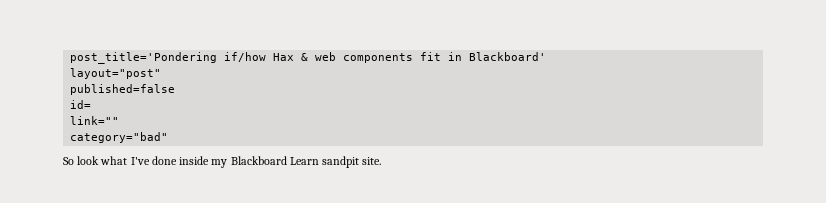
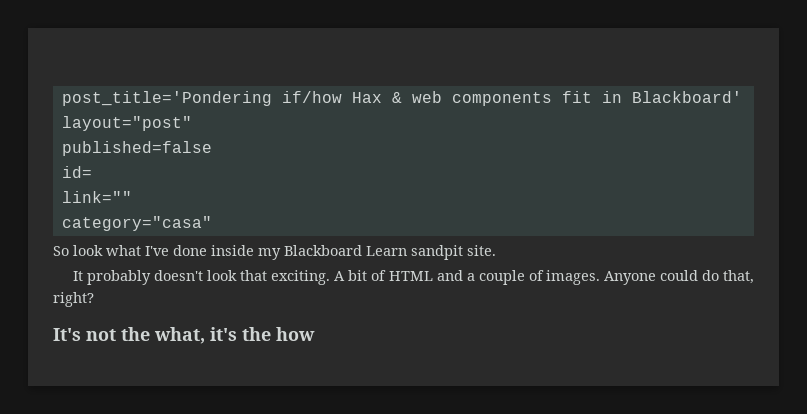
- category="bad"
+ category="casa"
+ It probably doesn't look that exciting. A bit of HTML and a couple of images. Anyone could do that, right?
+ It's not the what, it's the how

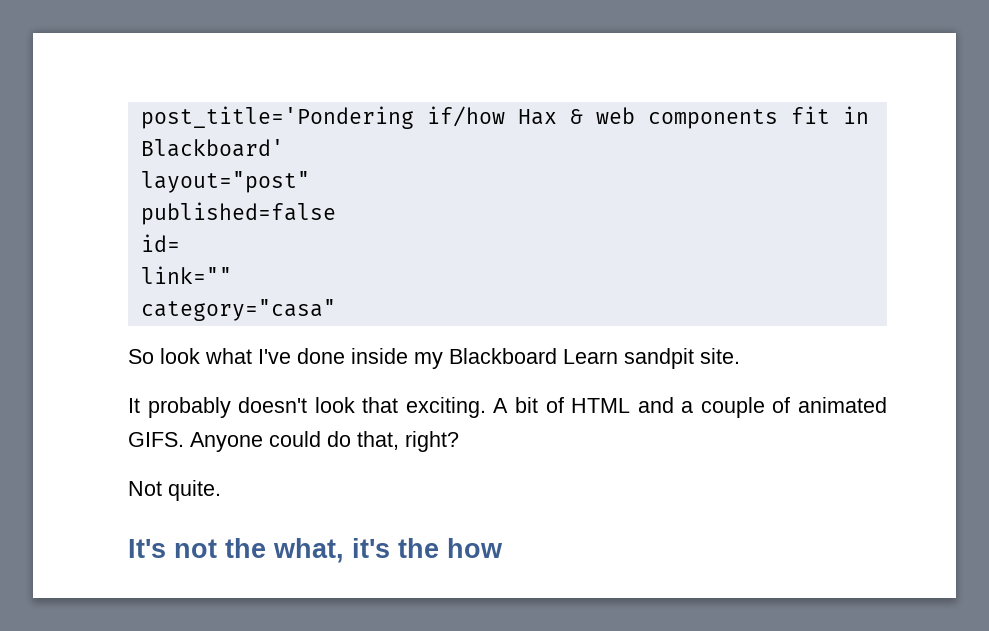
- A bit of HTML and a couple of images.
+ A bit of HTML and a couple of animated GIFS.
+ Not quite.

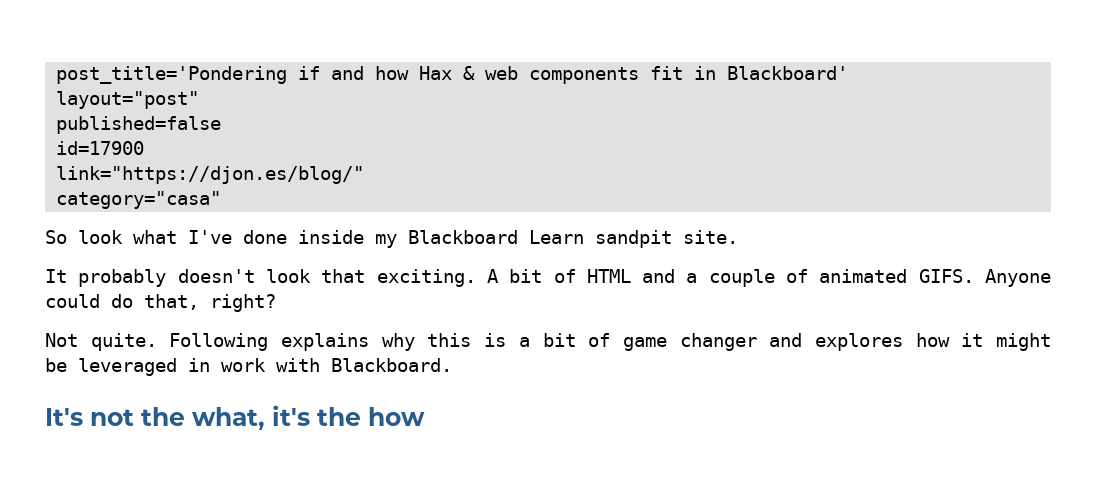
- post_title='Pondering if/how Hax & web components fit in Blackboard'
+ post_title='Pondering if and how Hax & web components fit in Blackboard'
- id=
- link=""
+ id=17900
+ link="https://djon.es/blog/"
+ Following explains why this is a bit of game changer and explores how it might be leveraged in work with Blackboard.

